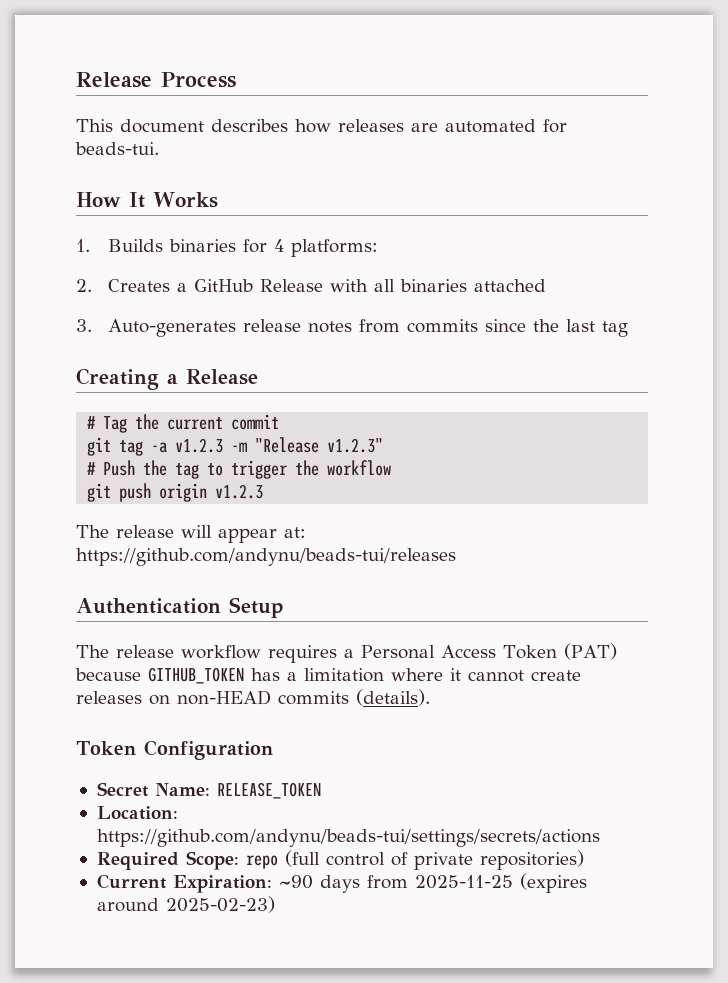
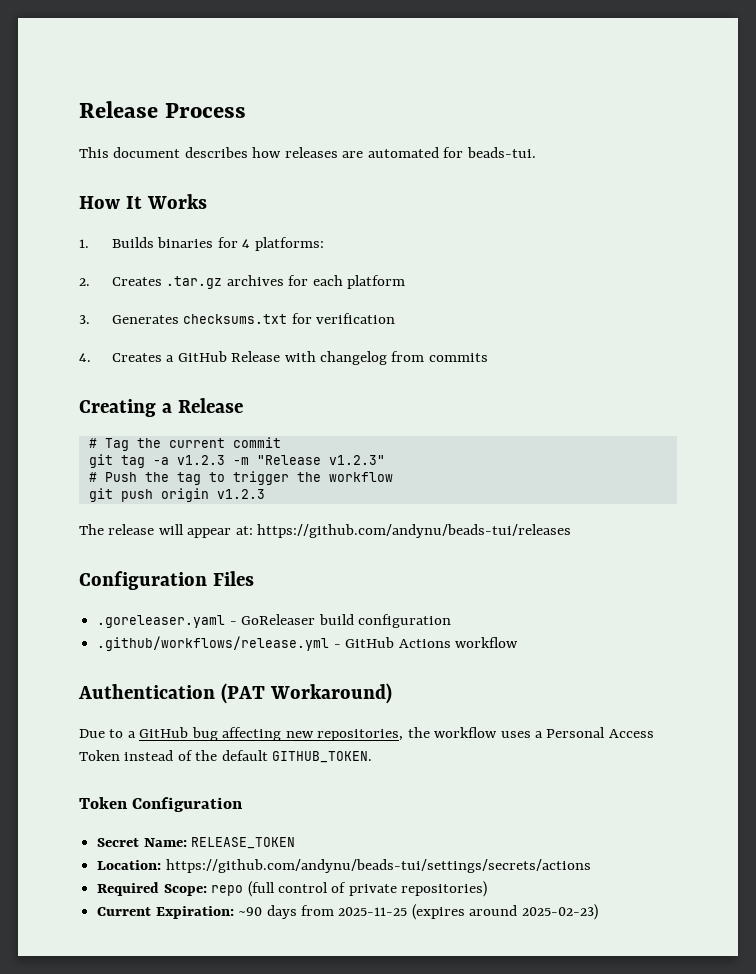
- 2. Creates a GitHub Release with all binaries attached
- 3. Auto-generates release notes from commits since the last tag
+ 2. Creates .tar.gz archives for each platform
+ 3. Generates checksums.txt for verification
+ 4. Creates a GitHub Release with changelog from commits
- Authentication Setup
- The release workflow requires a Personal Access Token (PAT) because GITHUB_TOKEN has a limitation where it cannot create releases on non-HEAD commits (details).
+ Configuration Files
+ .goreleaser.yaml - GoReleaser build configuration
+ .github/workflows/release.yml - GitHub Actions workflow
+ Authentication (PAT Workaround)
+ Due to a GitHub bug affecting new repositories, the workflow uses a Personal Access Token instead of the default GITHUB_TOKEN.

